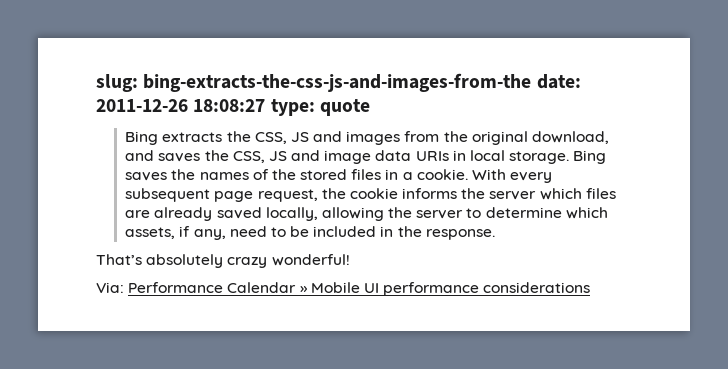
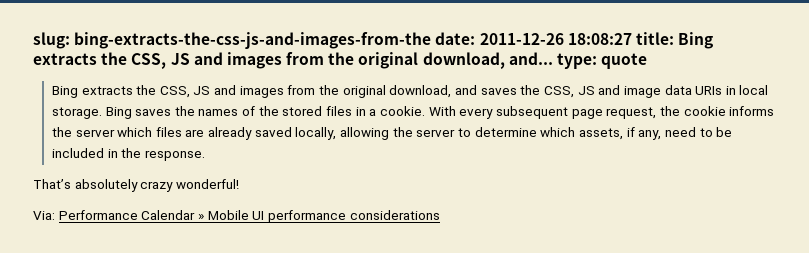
- slug: bing-extracts-the-css-js-and-images-from-the date: 2011-12-26 18:08:27 type: quote
+ slug: bing-extracts-the-css-js-and-images-from-the date: 2011-12-26 18:08:27 title: Bing extracts the CSS, JS and images from the original download, and... type: quote

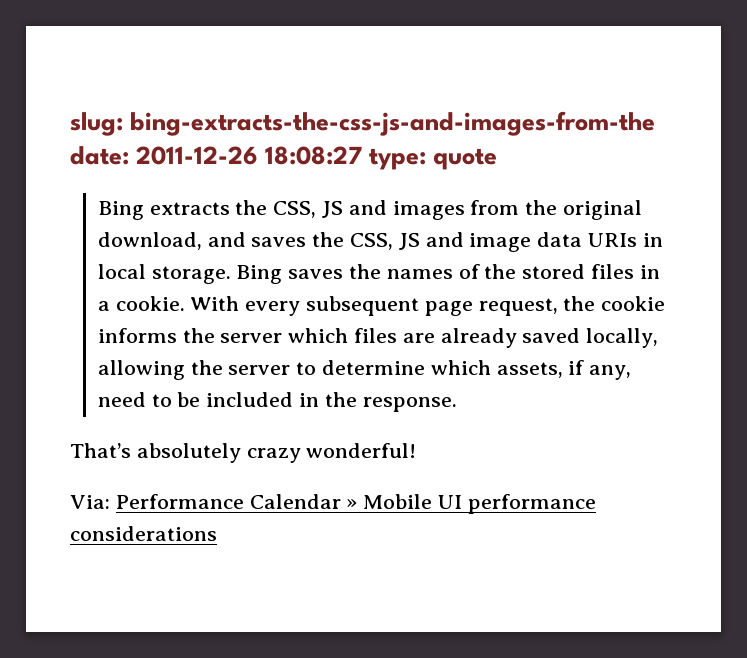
- slug: bing-extracts-the-css-js-and-images-from-the date: 2011-12-26 18:08:27 title: Bing extracts the CSS, JS and images from the original download, and... type: quote
+ slug: bing-extracts-the-css-js-and-images-from-the date: 2011-12-26 18:08:27 type: quote

